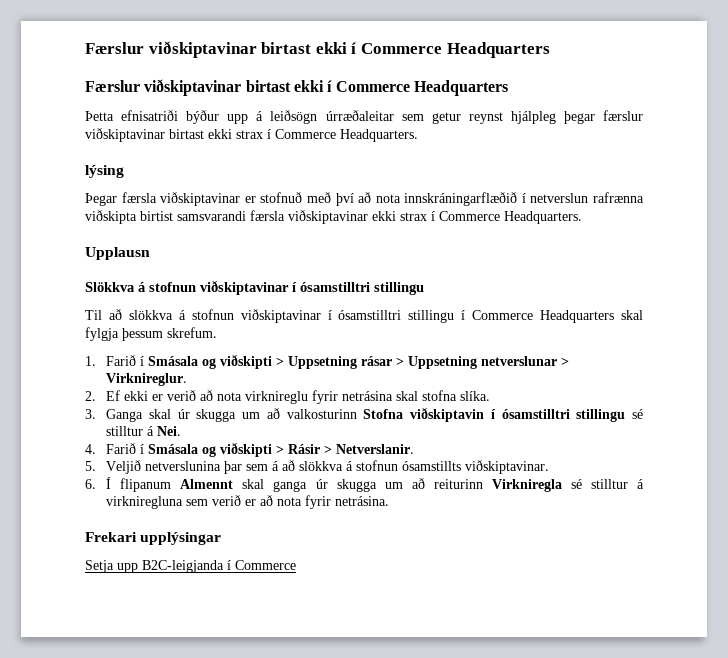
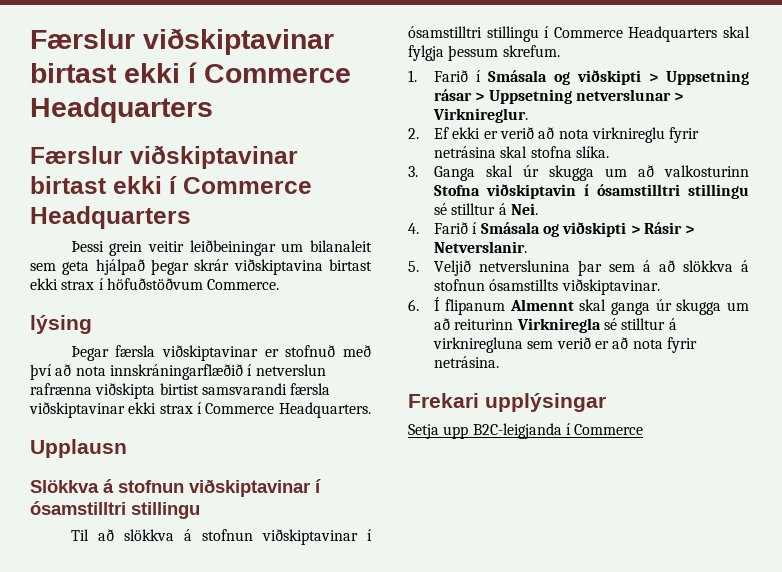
- Þetta efnisatriði býður upp á leiðsögn úrræðaleitar sem getur reynst hjálpleg þegar færslur viðskiptavinar birtast ekki strax í Commerce Headquarters.
+ Þessi grein veitir leiðbeiningar um bilanaleit sem geta hjálpað þegar skrár viðskiptavina birtast ekki strax í höfuðstöðvum Commerce.

